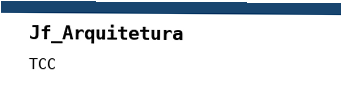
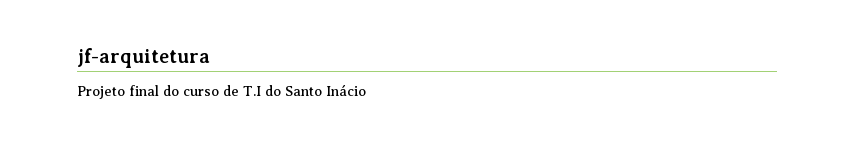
- Jf_Arquitetura
- TCC
+ jf-arquitetura
+ Projeto final do curso de T.I do Santo Inácio

